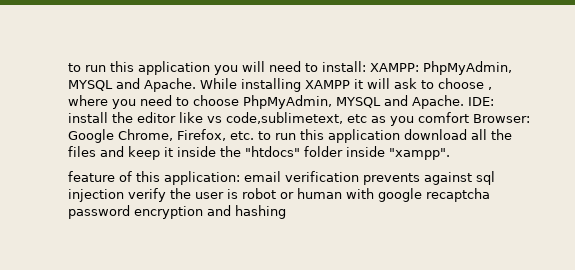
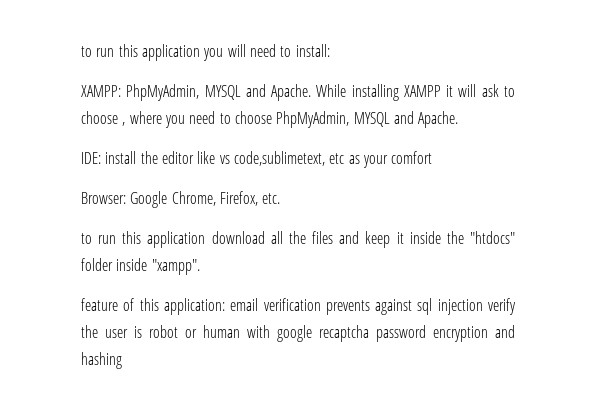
- to run this application you will need to install: XAMPP: PhpMyAdmin, MYSQL and Apache.
+ to run this application you will need to install:
+ XAMPP: PhpMyAdmin, MYSQL and Apache.
- While installing XAMPP it will ask to choose , where you need to choose PhpMyAdmin, MYSQL and Apache. IDE: install the editor like vs code,sublimetext, etc as you comfort Browser: Google Chrome, Firefox, etc. to run this application download all the files and keep it inside the "htdocs" folder inside "xampp".
+ While installing XAMPP it will ask to choose , where you need to choose PhpMyAdmin, MYSQL and Apache.
+ IDE: install the editor like vs code,sublimetext, etc as your comfort
+ Browser: Google Chrome, Firefox, etc.
+ to run this application download all the files and keep it inside the "htdocs" folder inside "xampp".

